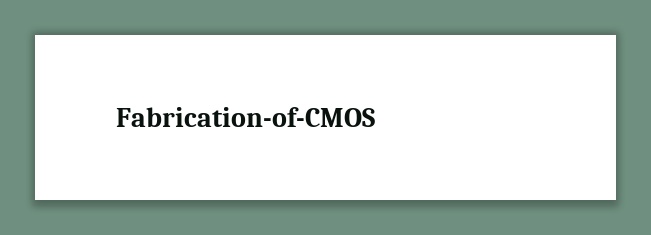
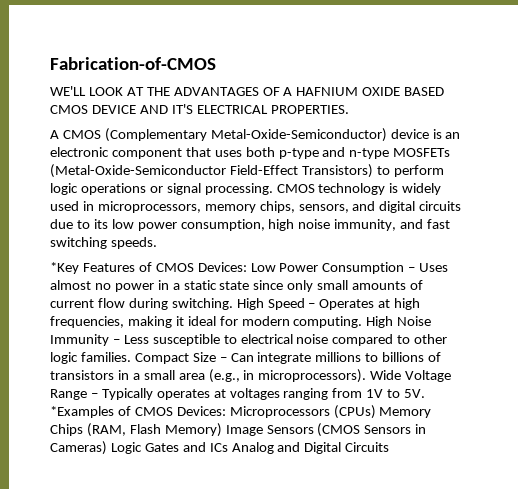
+ WE'LL LOOK AT THE ADVANTAGES OF A HAFNIUM OXIDE BASED CMOS DEVICE AND IT'S ELECTRICAL PROPERTIES.
+ A CMOS (Complementary Metal-Oxide-Semiconductor) device is an electronic component that uses both p-type and n-type MOSFETs (Metal-Oxide-Semiconductor Field-Effect Transistors) to perform logic operations or signal processing. CMOS technology is widely used in microprocessors, memory chips, sensors, and digital circuits due to its low power consumption, high noise immunity, and fast switching speeds.
+ *Key Features of CMOS Devices: Low Power Consumption – Uses almost no power in a static state since only small amounts of current flow during switching. High Speed – Operates at high frequencies, making it ideal for modern computing. High Noise Immunity – Less susceptible to electrical noise compared to other logic families. Compact Size – Can integrate millions to billions of transistors in a small area (e.g., in microprocessors). Wide Voltage Range – Typically operates at voltages ranging from 1V to 5V. *Examples of CMOS Devices: Microprocessors (CPUs) Memory Chips (RAM, Flash Memory) Image Sensors (CMOS Sensors in Cameras) Logic Gates and ICs Analog and Digital Circuits

